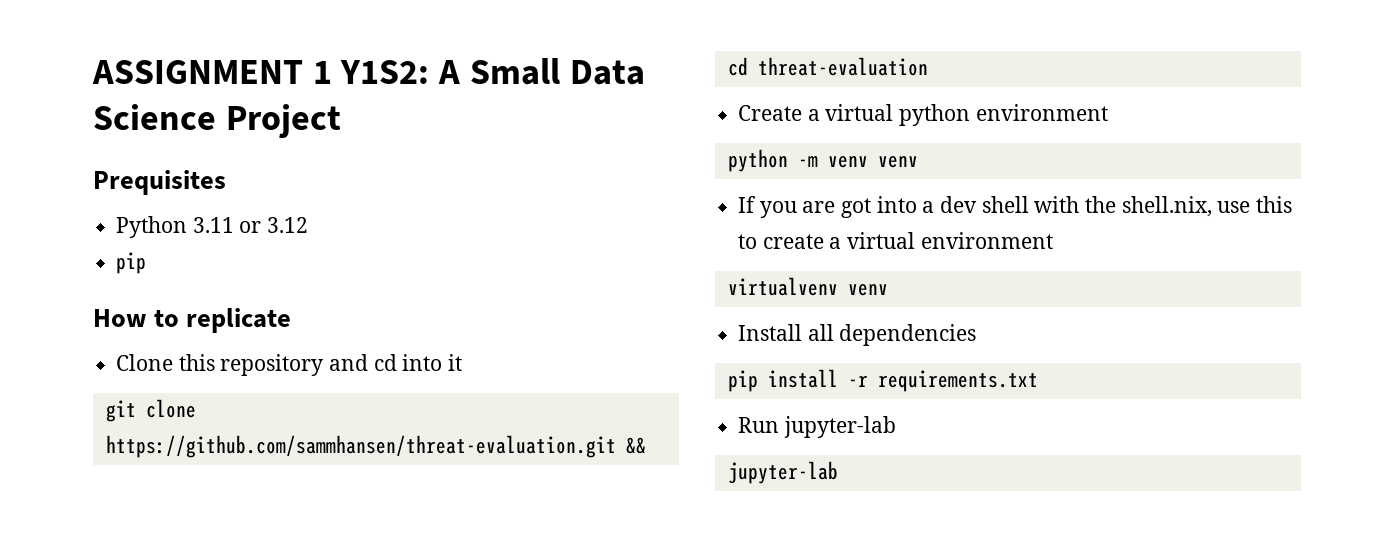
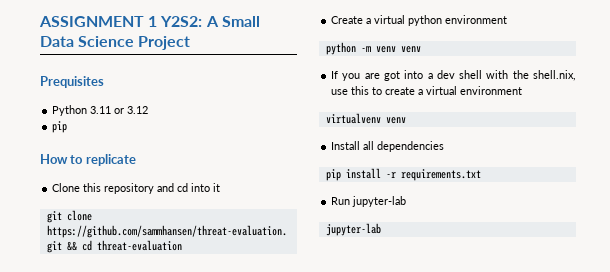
- ASSIGNMENT 1 Y1S2: A Small Data Science Project
+ ASSIGNMENT 1 Y2S2: A Small Data Science Project

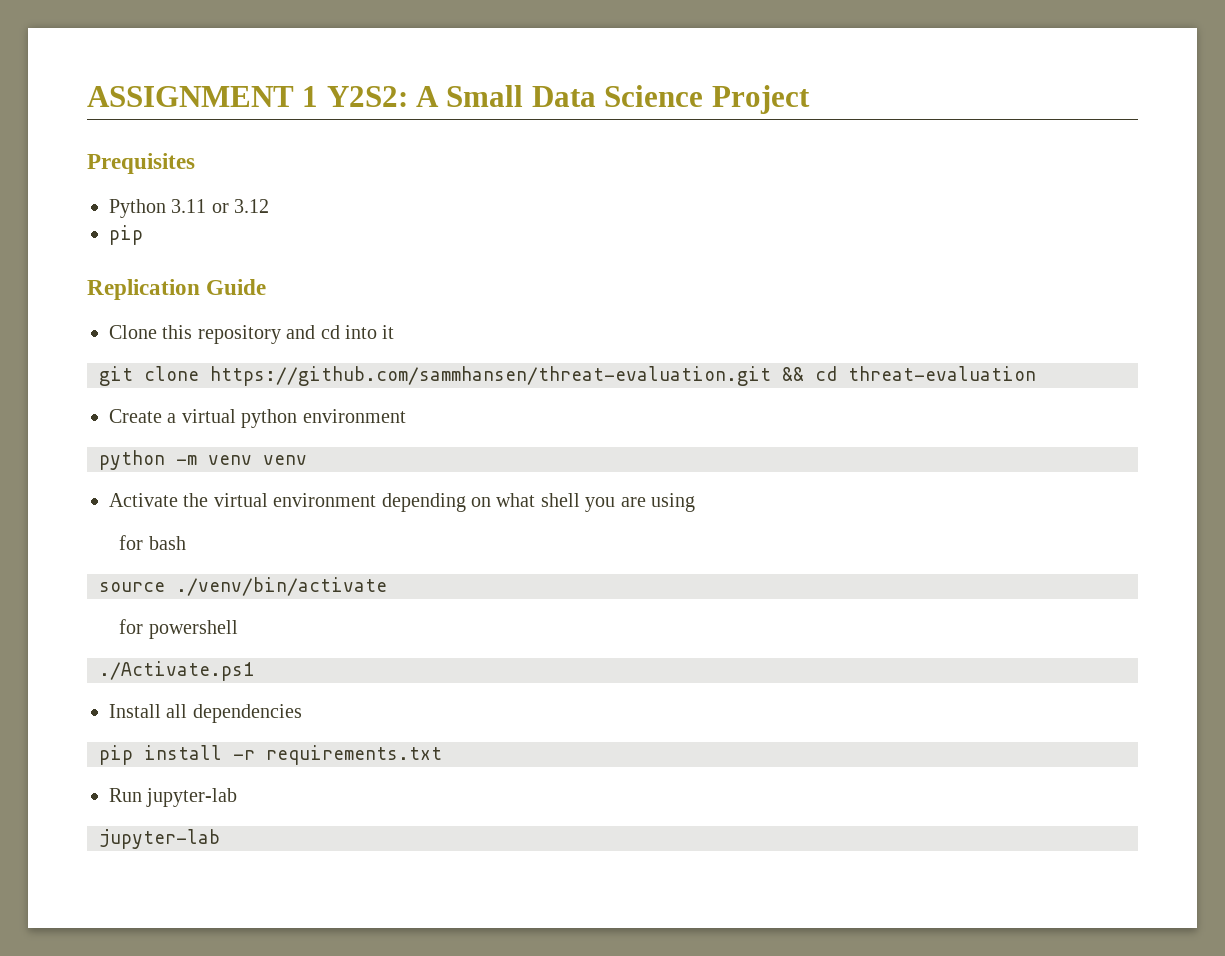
- How to replicate
+ Replication Guide
- If you are got into a dev shell with the shell.nix, use this to create a virtual environment
- virtualvenv venv
+ Activate the virtual environment depending on what shell you are using
+ for bash
+ source ./venv/bin/activate
+ for powershell
+ ./Activate.ps1

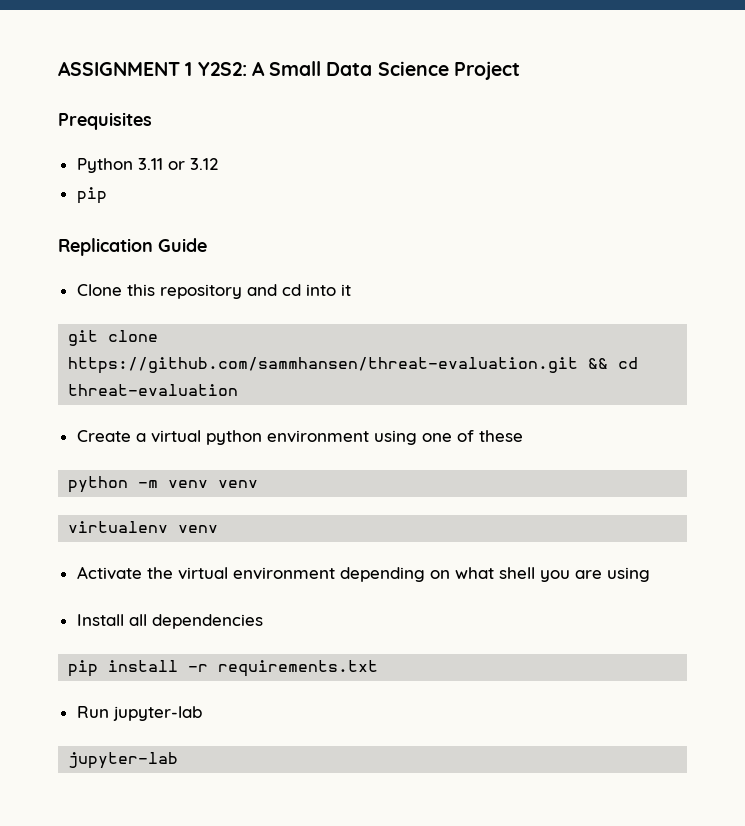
- Create a virtual python environment
+ Create a virtual python environment using one of these
+ virtualenv venv
- for bash
- source ./venv/bin/activate
- for powershell
- ./Activate.ps1

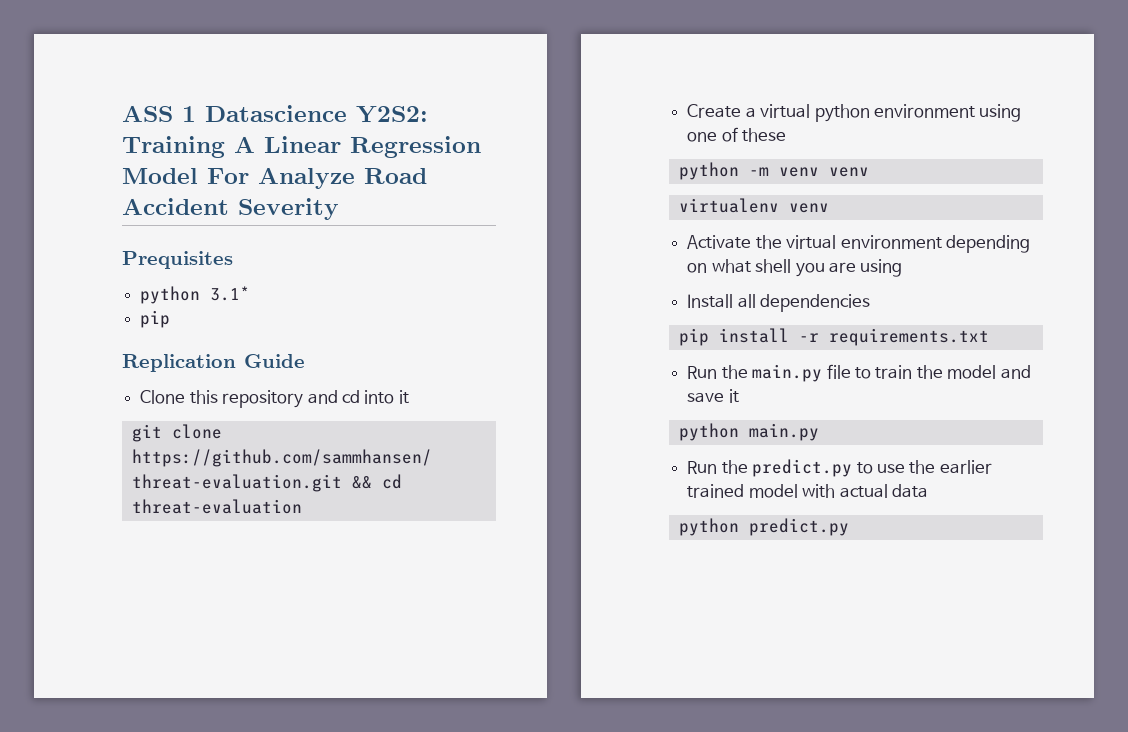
- ASSIGNMENT 1 Y2S2: A Small Data Science Project
+ ASS 1 Datascience Y2S2: Training A Linear Regression Model For Analyze Road Accident Severity
  Prequisites
- Python 3.11 or 3.12
+ python 3.1*
- Run jupyter-lab
- jupyter-lab
+ Run the main.py file to train the model and save it
+ python main.py
+ Run the predict.py to use the earlier trained model with actual data
+ python predict.py

